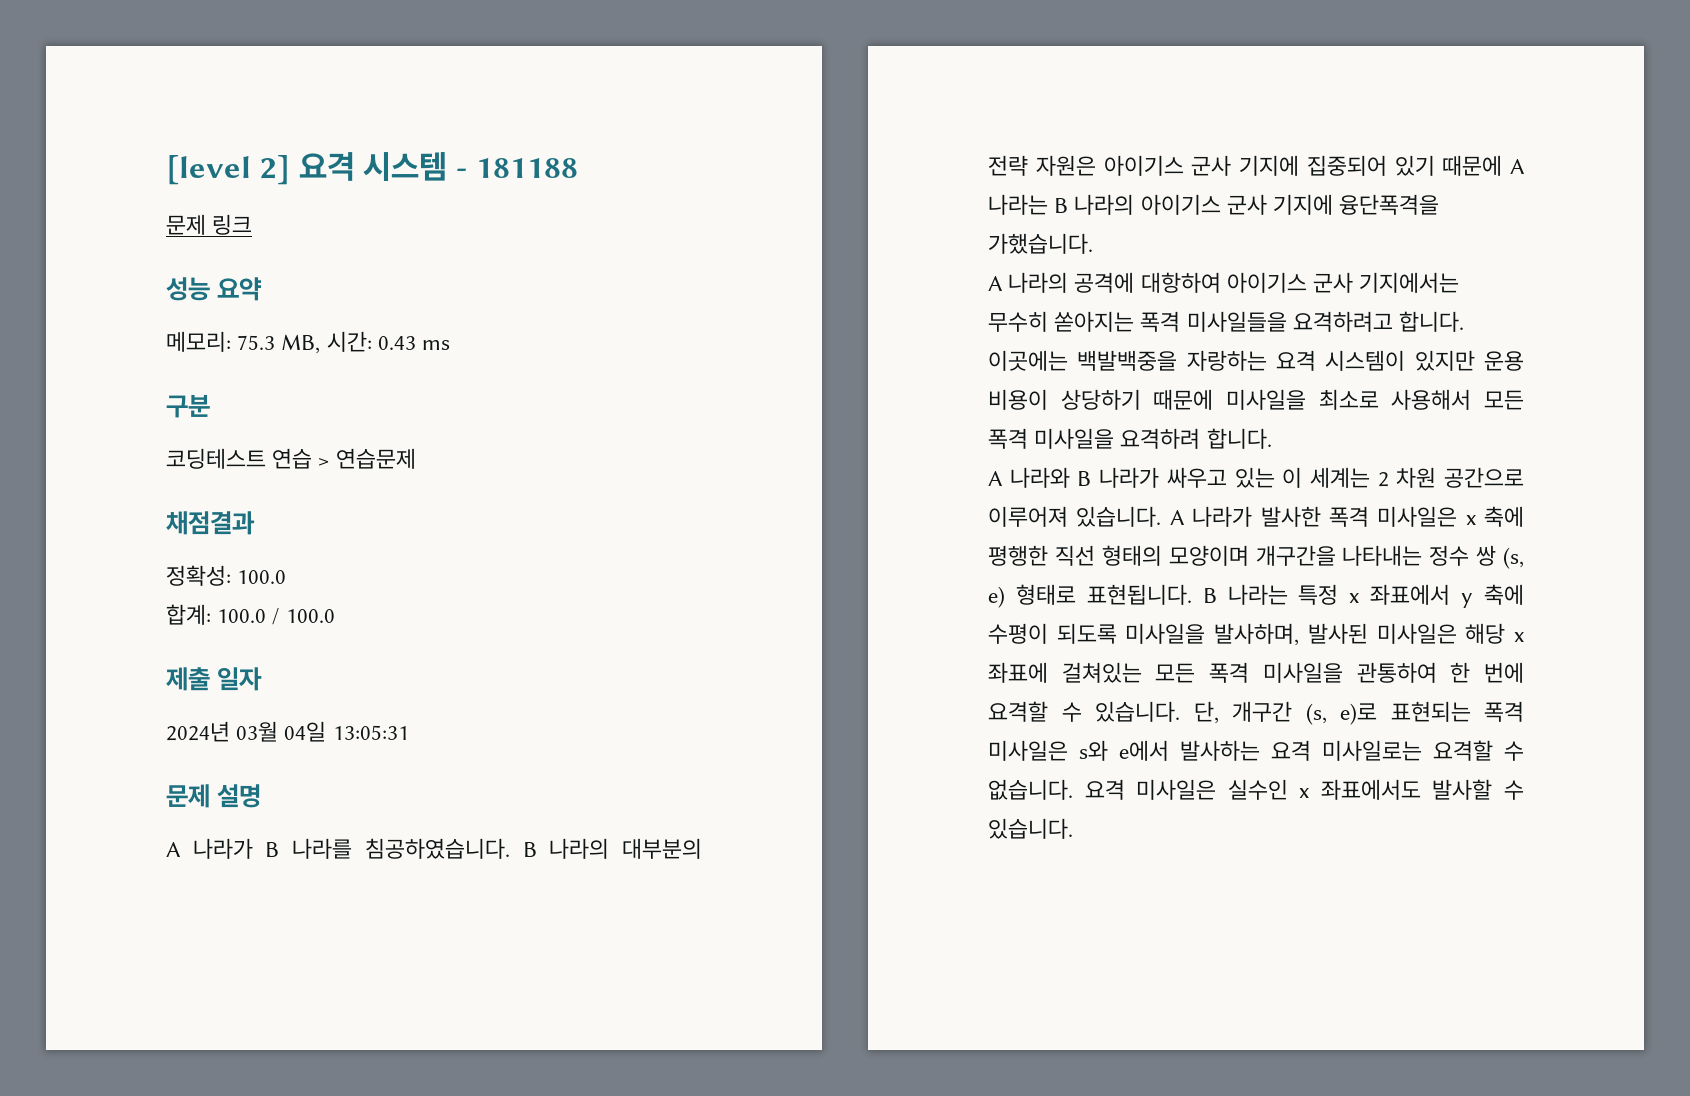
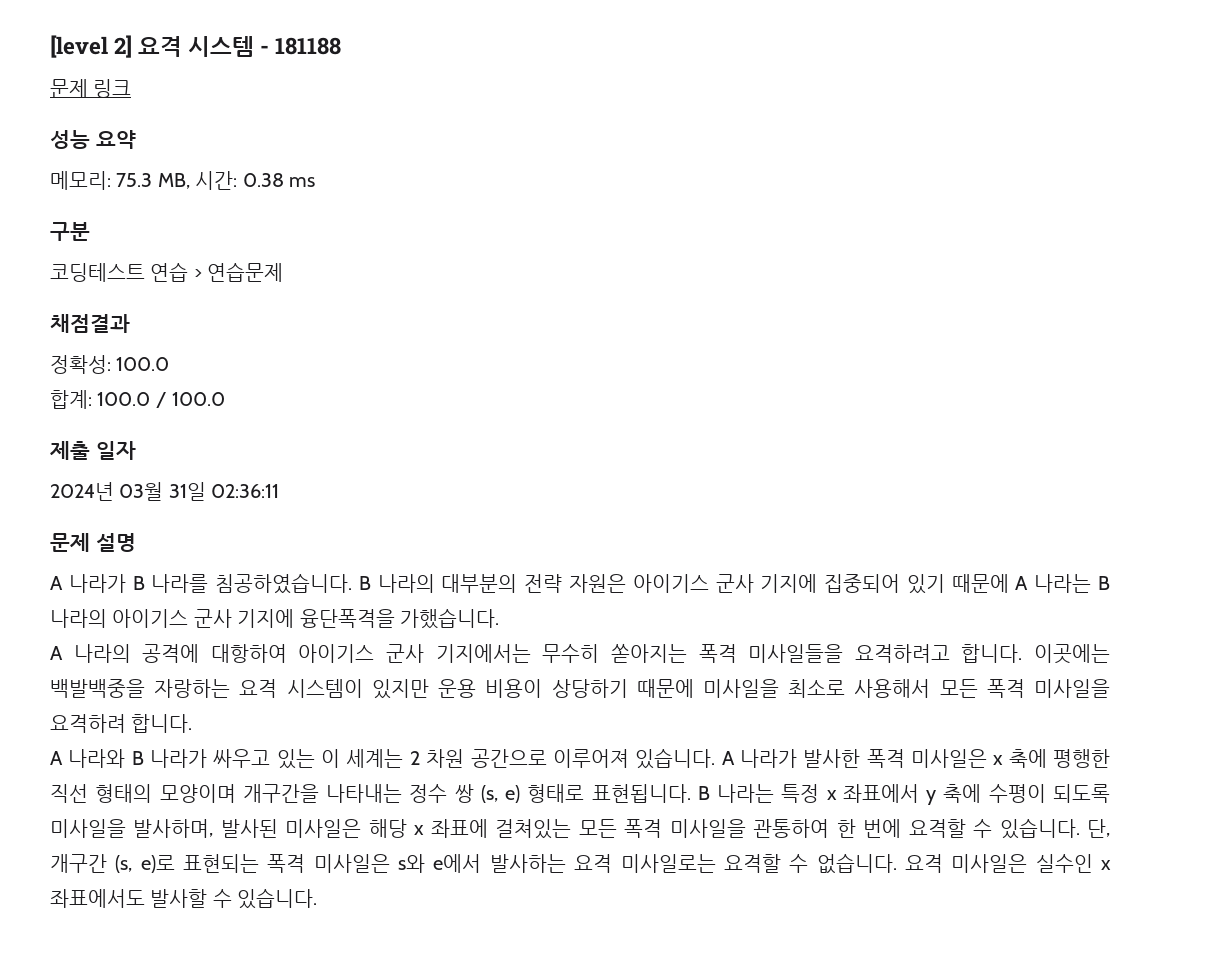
- 메모리: 75.3 MB, 시간: 0.43 ms
+ 메모리: 75.3 MB, 시간: 0.38 ms
- 2024년 03월 04일 13:05:31
+ 2024년 03월 31일 02:36:11

